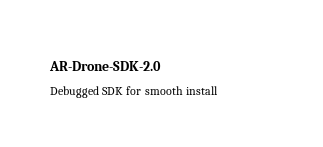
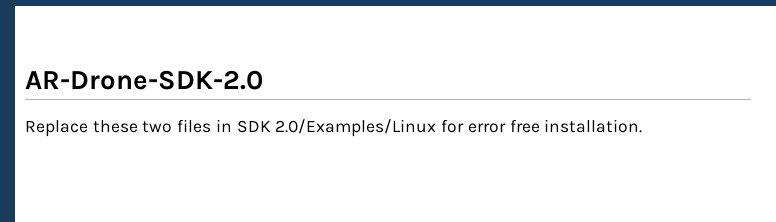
- Debugged SDK for smooth install
+ Replace these two files in SDK 2.0/Examples/Linux for error free installation.

